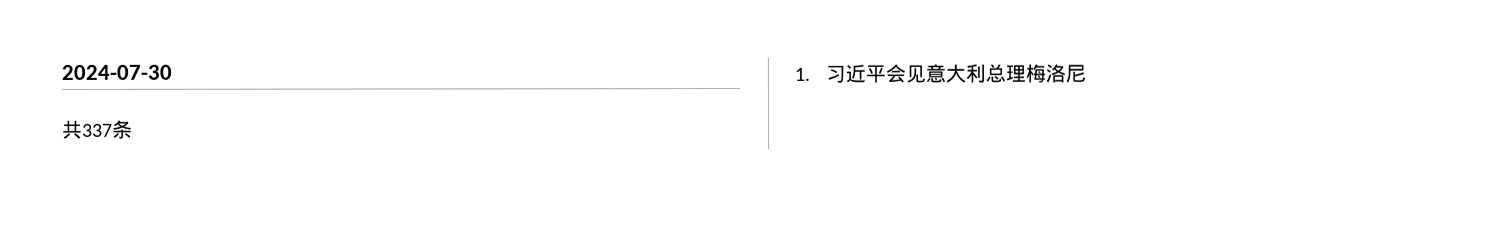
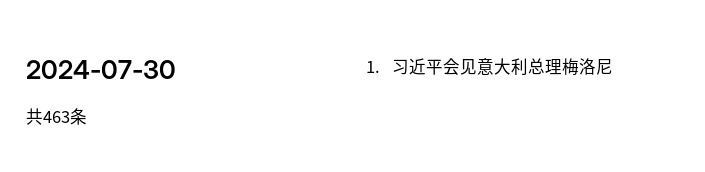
- 共337条
+ 共463条

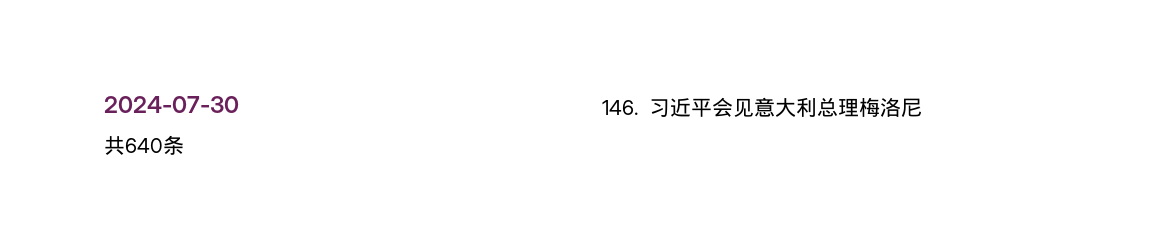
- 共463条
+ 共640条
- 1.习近平会见意大利总理梅洛尼
+ 146.习近平会见意大利总理梅洛尼

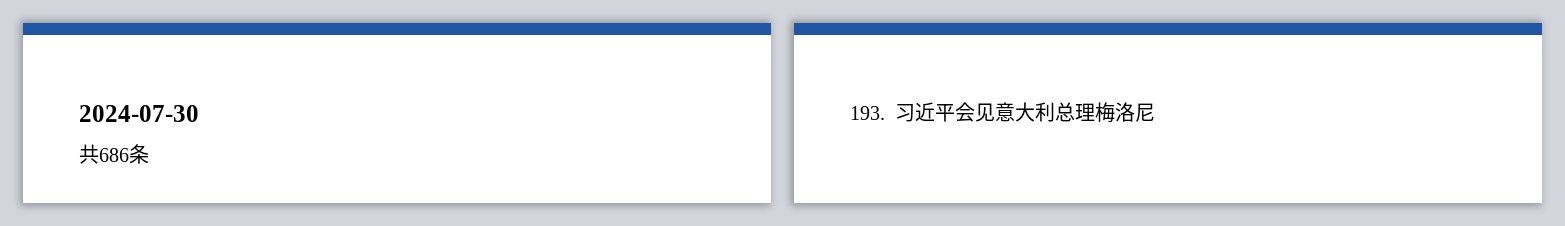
- 共640条
+ 共686条
- 146.习近平会见意大利总理梅洛尼
+ 193.习近平会见意大利总理梅洛尼

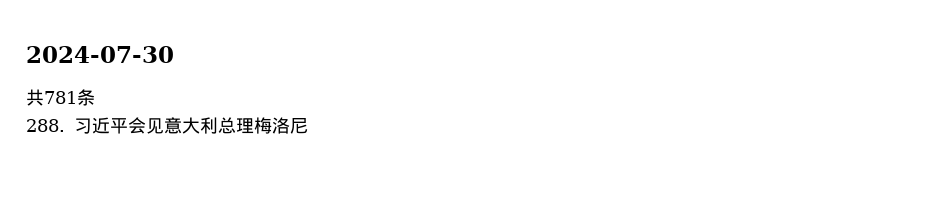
- 共686条
+ 共781条
- 193.习近平会见意大利总理梅洛尼
+ 288.习近平会见意大利总理梅洛尼

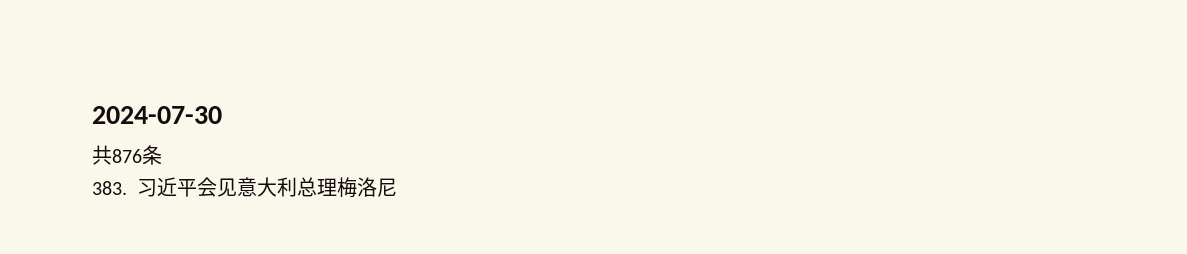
- 共781条
+ 共876条
- 288.习近平会见意大利总理梅洛尼
+ 383.习近平会见意大利总理梅洛尼

